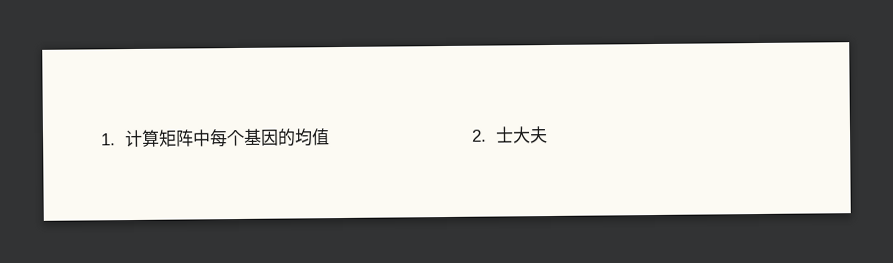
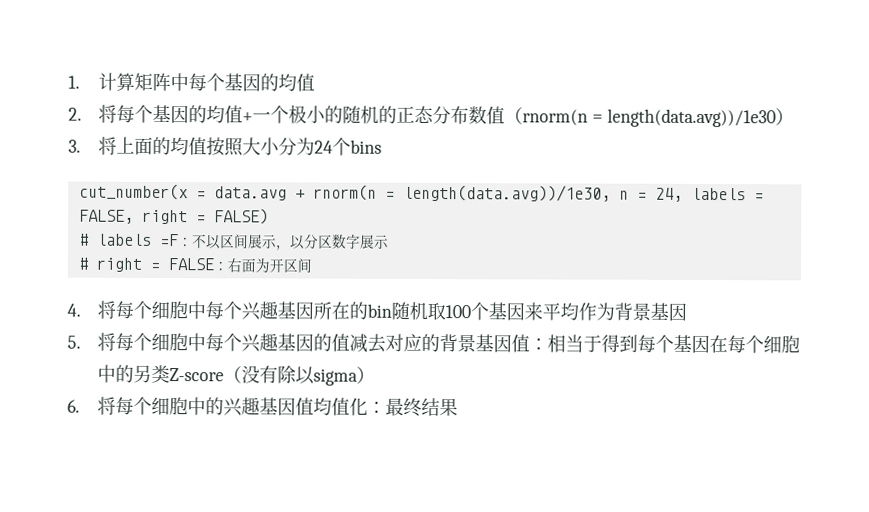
- 2.士大夫
+ 2.将每个基因的均值+一个极小的随机的正态分布数值（rnorm(n = length(data.avg))/1e30）
+ 3.将上面的均值按照大小分为24个bins
+ cut_number(x = data.avg + rnorm(n = length(data.avg))/1e30, n = 24, labels = FALSE, right = FALSE)
+ # labels =F：不以区间展示，以分区数字展示
+ # right = FALSE：右面为开区间
+ 4.将每个细胞中每个兴趣基因所在的bin随机取100个基因来平均作为背景基因
+ 5.将每个细胞中每个兴趣基因的值减去对应的背景基因值：相当于得到每个基因在每个细胞中的另类Z-score（没有除以sigma）
+ 6.将每个细胞中的兴趣基因值均值化：最终结果

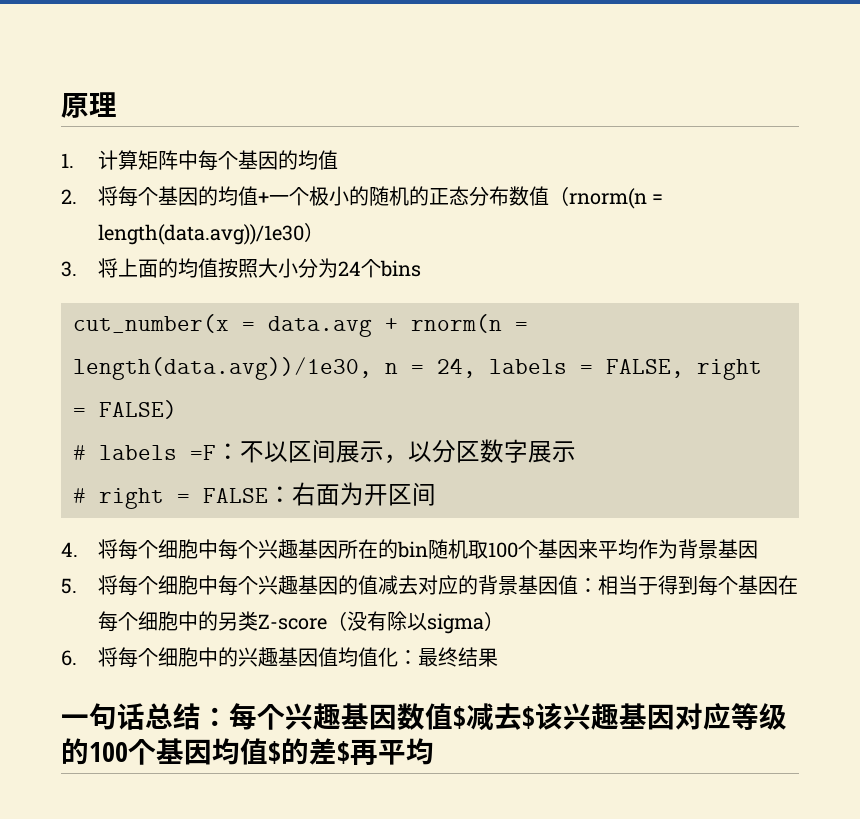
+ 原理
+ 一句话总结：每个兴趣基因数值$减去$该兴趣基因对应等级的100个基因均值$的差$再平均

